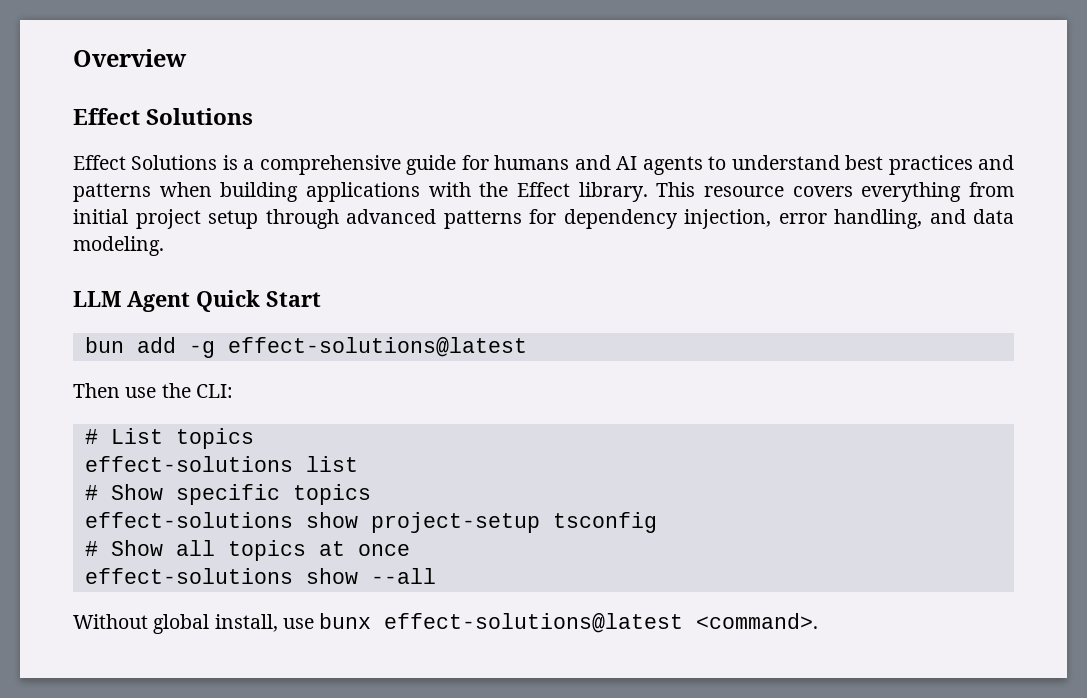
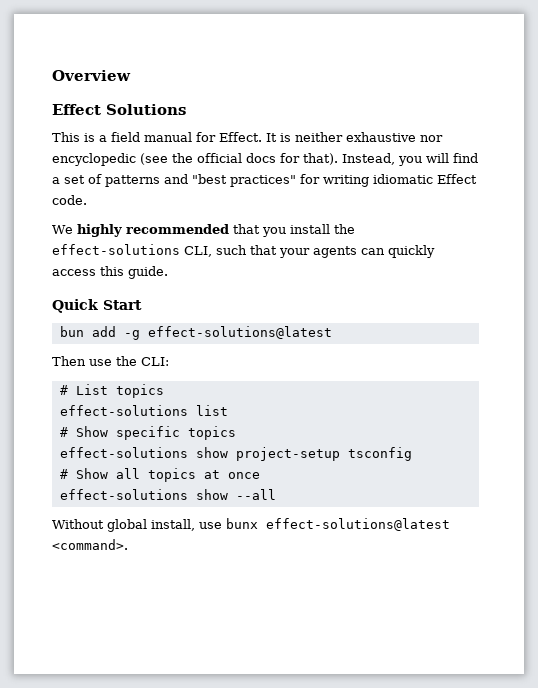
- Effect Solutions is a comprehensive guide for humans and AI agents to understand best practices and patterns when building applications with the Effect library. This resource covers everything from initial project setup through advanced patterns for dependency injection, error handling, and data modeling.
- LLM Agent Quick Start
+ This is a field manual for Effect. It is neither exhaustive nor encyclopedic (see the official docs for that). Instead, you will find a set of patterns and "best practices" for writing idiomatic Effect code.
+ We highly recommended that you install the effect-solutions CLI, such that your agents can quickly access this guide.
+ Quick Start

